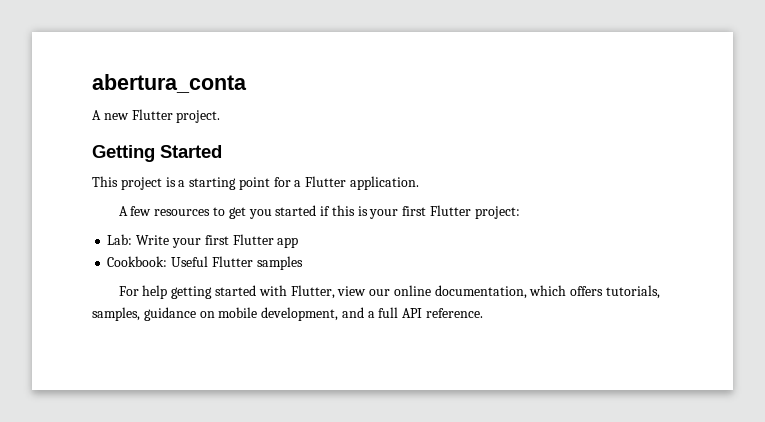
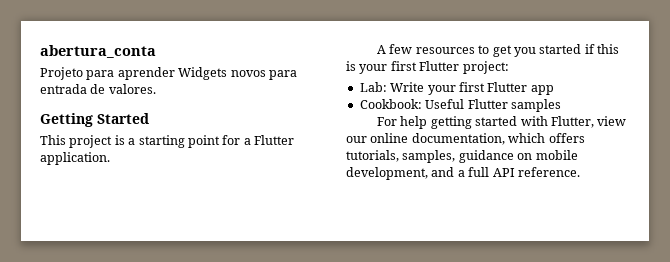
- A new Flutter project.
+ Projeto para aprender Widgets novos para entrada de valores.

